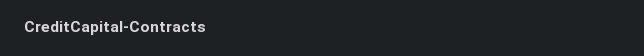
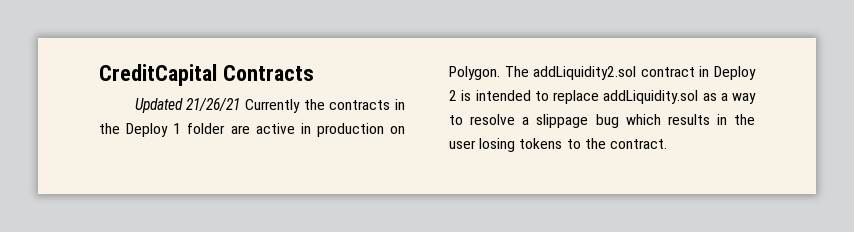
- CreditCapital-Contracts
+ CreditCapital Contracts
+ Updated 21/26/21 Currently the contracts in the Deploy 1 folder are active in production on Polygon. The addLiquidity2.sol contract in Deploy 2 is intended to replace addLiquidity.sol as a way to resolve a slippage bug which results in the user losing tokens to the contract.

